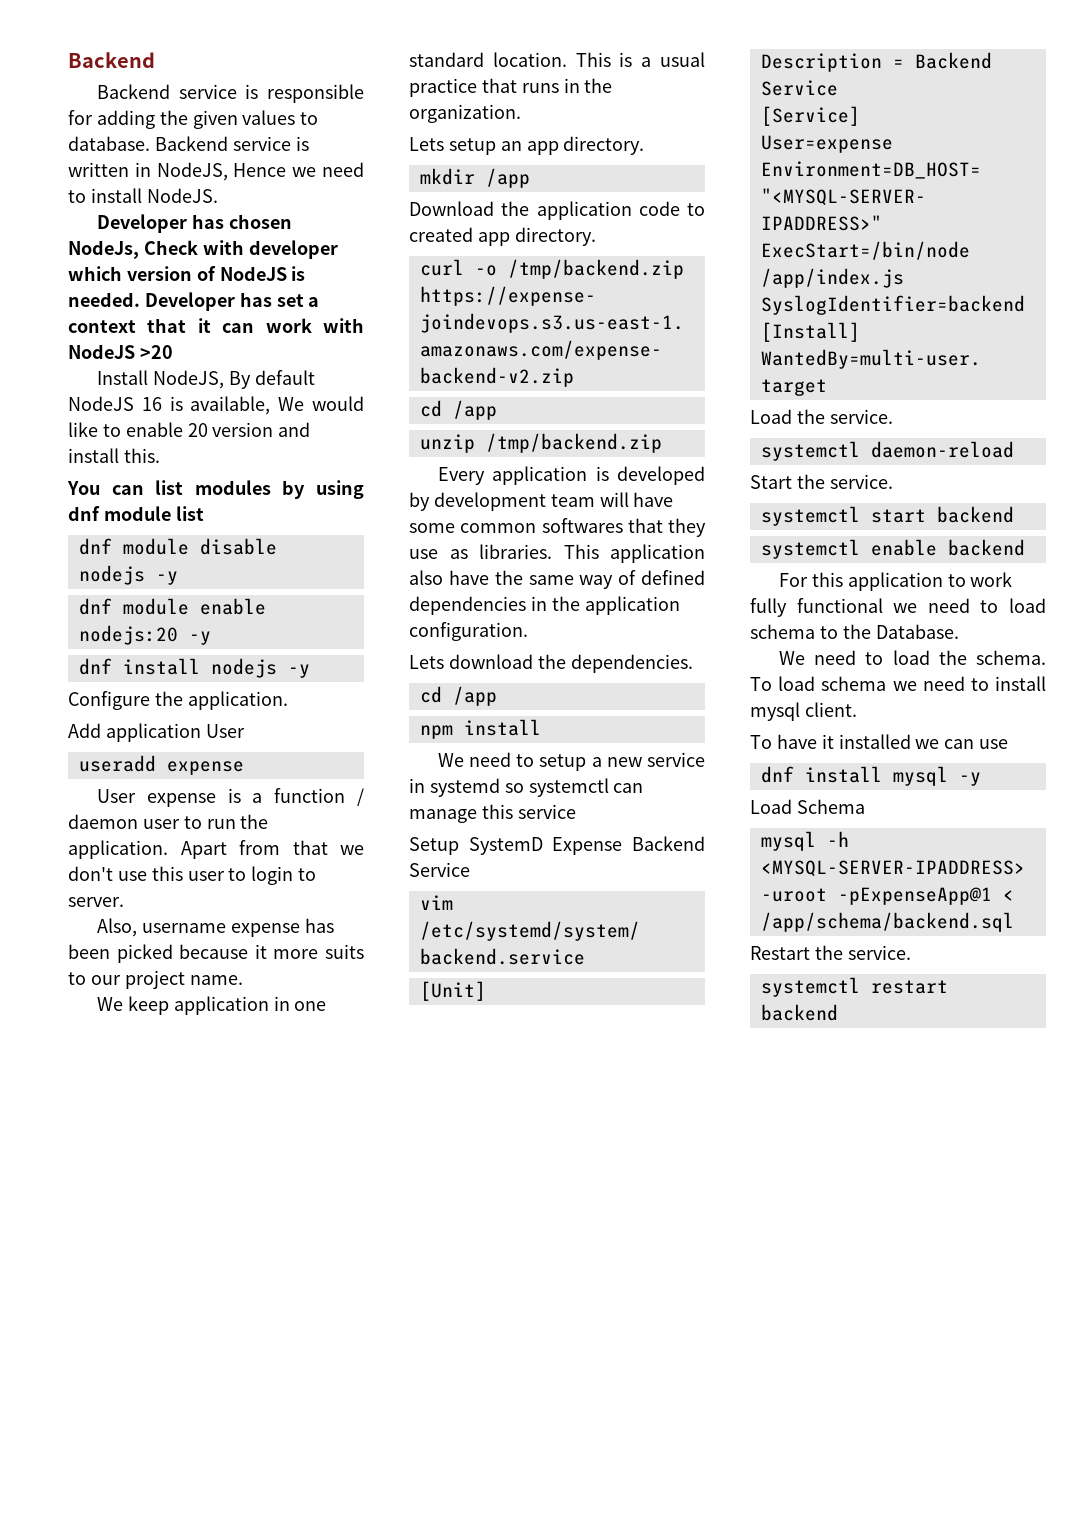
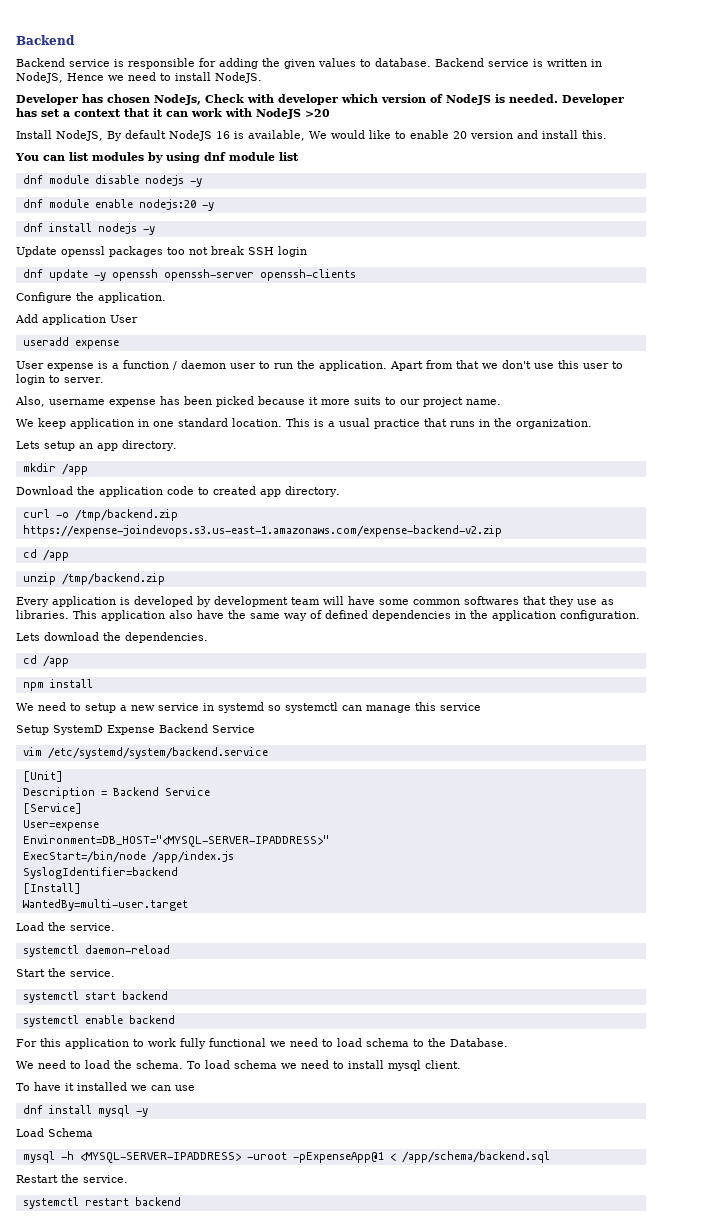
+ Update openssl packages too not break SSH login
+ dnf update -y openssh openssh-server openssh-clients

